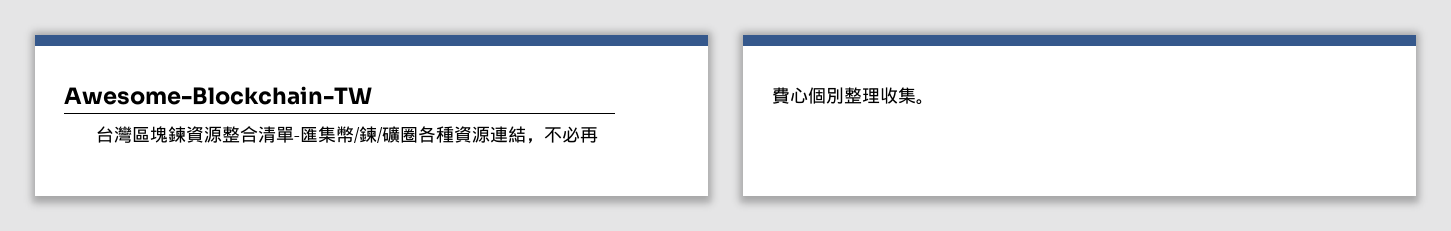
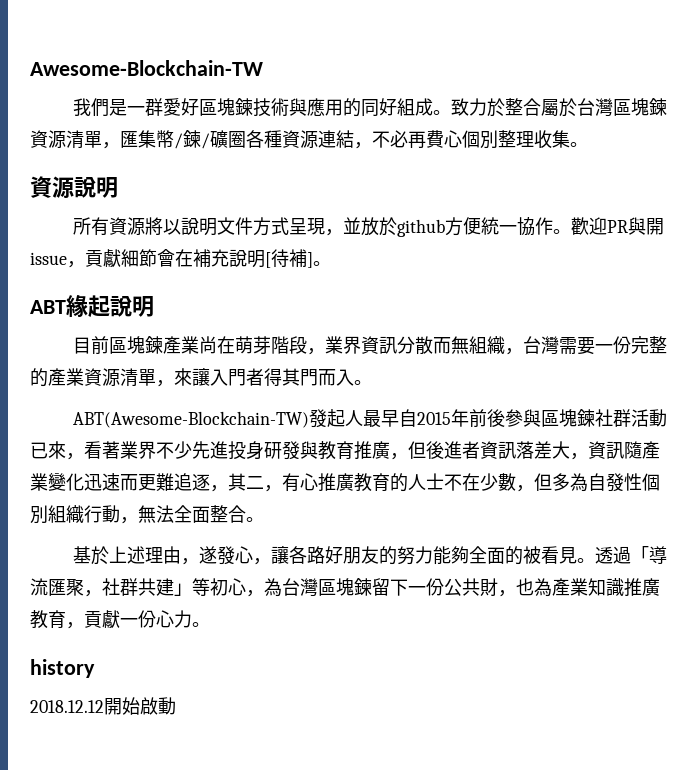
- 台灣區塊鍊資源整合清單-匯集幣/鍊/礦圈各種資源連結，不必再費心個別整理收集。
+ 我們是一群愛好區塊鍊技術與應用的同好組成。致力於整合屬於台灣區塊鍊資源清單，匯集幣/鍊/礦圈各種資源連結，不必再費心個別整理收集。
+ 資源說明
+ 所有資源將以說明文件方式呈現，並放於github方便統一協作。歡迎PR與開issue，貢獻細節會在補充說明[待補]。
+ ABT緣起說明
+ 目前區塊鍊產業尚在萌芽階段，業界資訊分散而無組織，台灣需要一份完整的產業資源清單，來讓入門者得其門而入。
+ ABT(Awesome-Blockchain-TW)發起人最早自2015年前後參與區塊鍊社群活動已來，看著業界不少先進投身研發與教育推廣，但後進者資訊落差大，資訊隨產業變化迅速而更難追逐，其二，有心推廣教育的人士不在少數，但多為自發性個別組織行動，無法全面整合。
+ 基於上述理由，遂發心，讓各路好朋友的努力能夠全面的被看見。透過「導流匯聚，社群共建」等初心，為台灣區塊鍊留下一份公共財，也為產業知識推廣教育，貢獻一份心力。
+ history
+ 2018.12.12開始啟動

